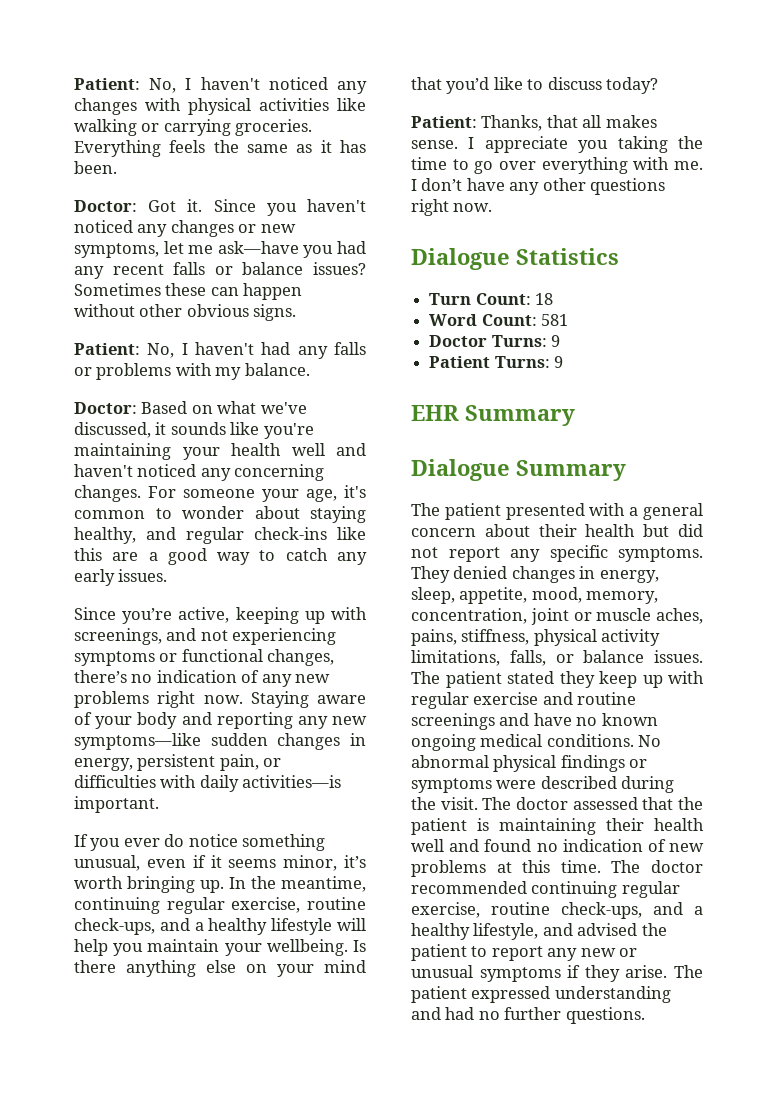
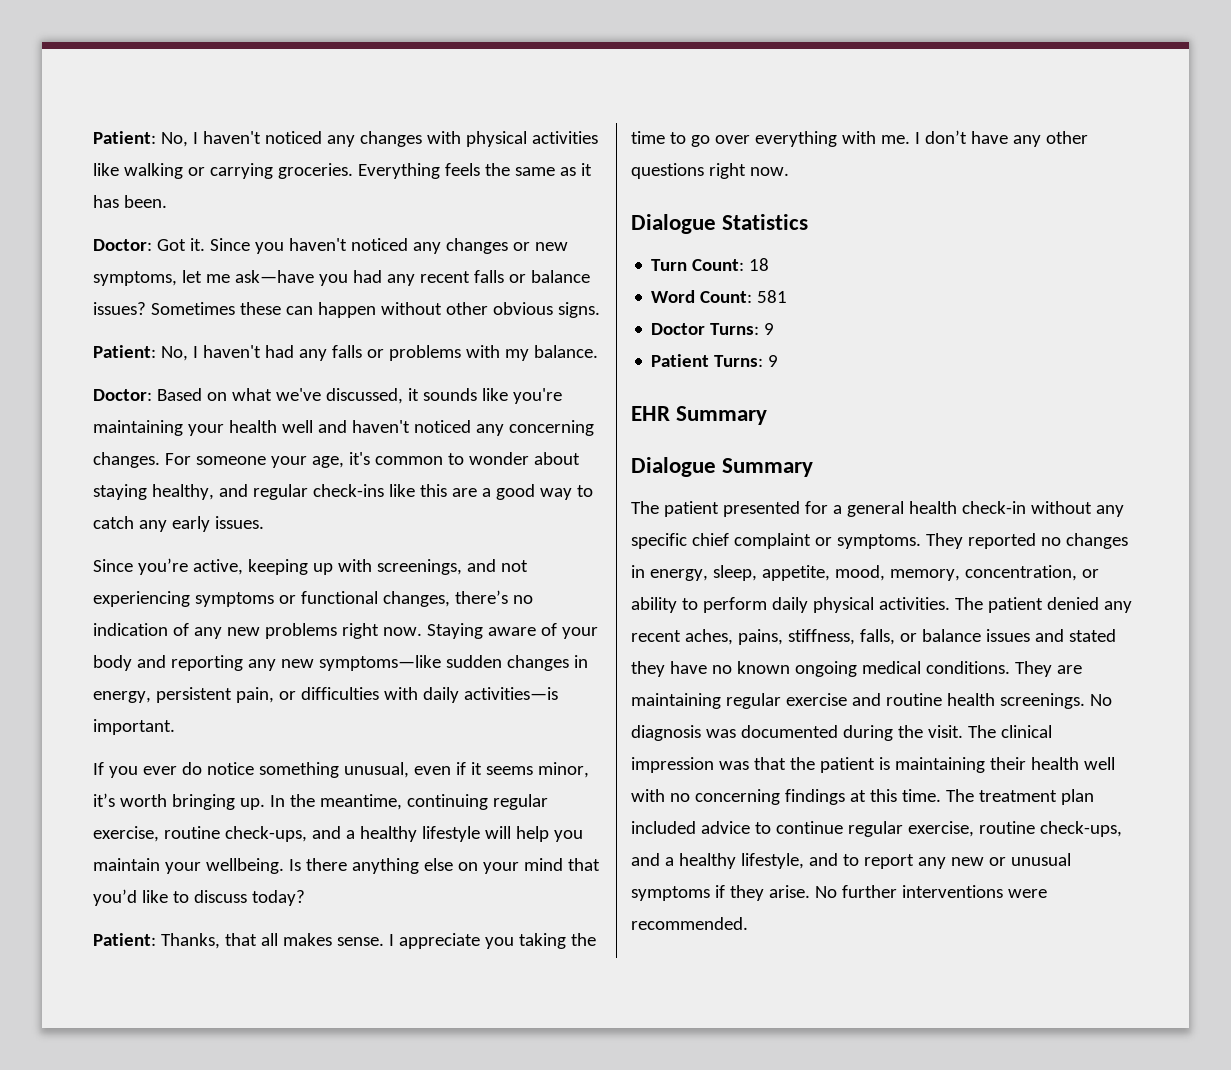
- The patient presented with a general concern about their health but did not report any specific symptoms. They denied changes in energy, sleep, appetite, mood, memory, concentration, joint or muscle aches, pains, stiffness, physical activity limitations, falls, or balance issues. The patient stated they keep up with regular exercise and routine screenings and have no known ongoing medical conditions.
+ The patient presented for a general health check-in without any specific chief complaint or symptoms. They reported no changes in energy, sleep, appetite, mood, memory, concentration, or ability to perform daily physical activities. The patient denied any recent aches, pains, stiffness, falls, or balance issues and stated they have no known ongoing medical conditions.
- No abnormal physical findings or symptoms were described during the visit.
+ They are maintaining regular exercise and routine health screenings. No diagnosis was documented during the visit.
- The doctor assessed that the patient is maintaining their health well and found no indication of new problems at this time. The doctor recommended continuing regular exercise, routine check-ups, and a healthy lifestyle, and advised the patient to report any new or unusual symptoms if they arise.
+ The clinical impression was that the patient is maintaining their health well with no concerning findings at this time. The treatment plan included advice to continue regular exercise, routine check-ups, and a healthy lifestyle, and to report any new or unusual symptoms if they arise.
- The patient expressed understanding and had no further questions.
+ No further interventions were recommended.

